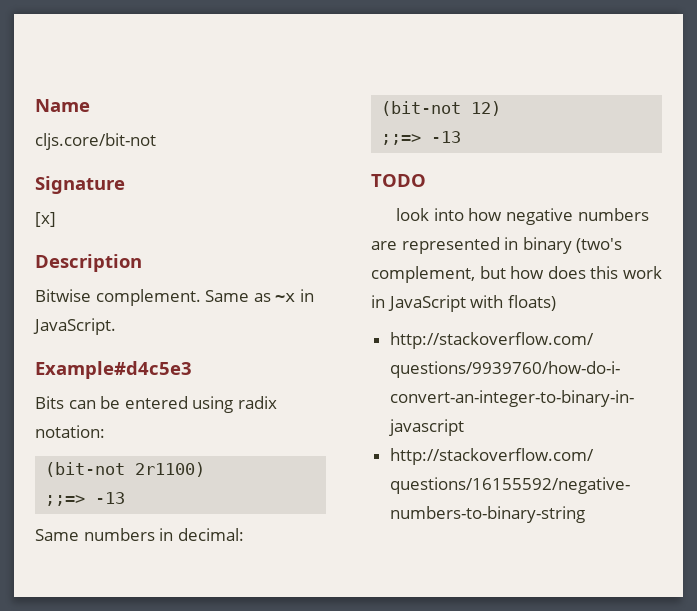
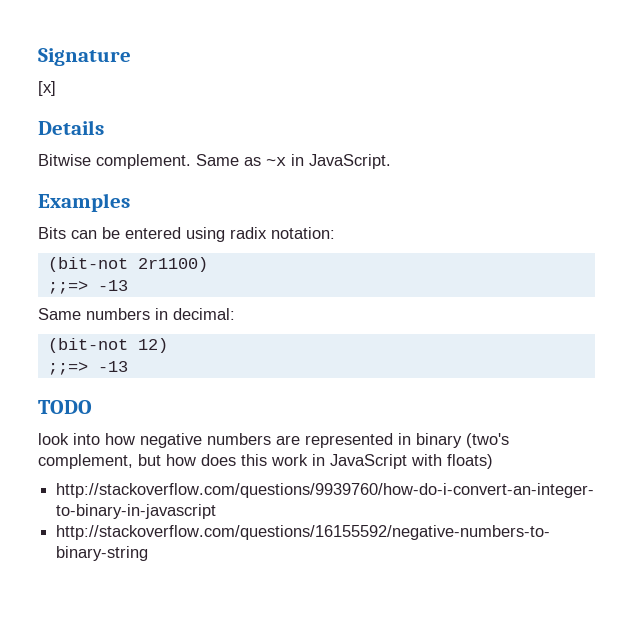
- Name
- cljs.core/bit-not
- Description
+ Details
- Example#d4c5e3
+ Examples

